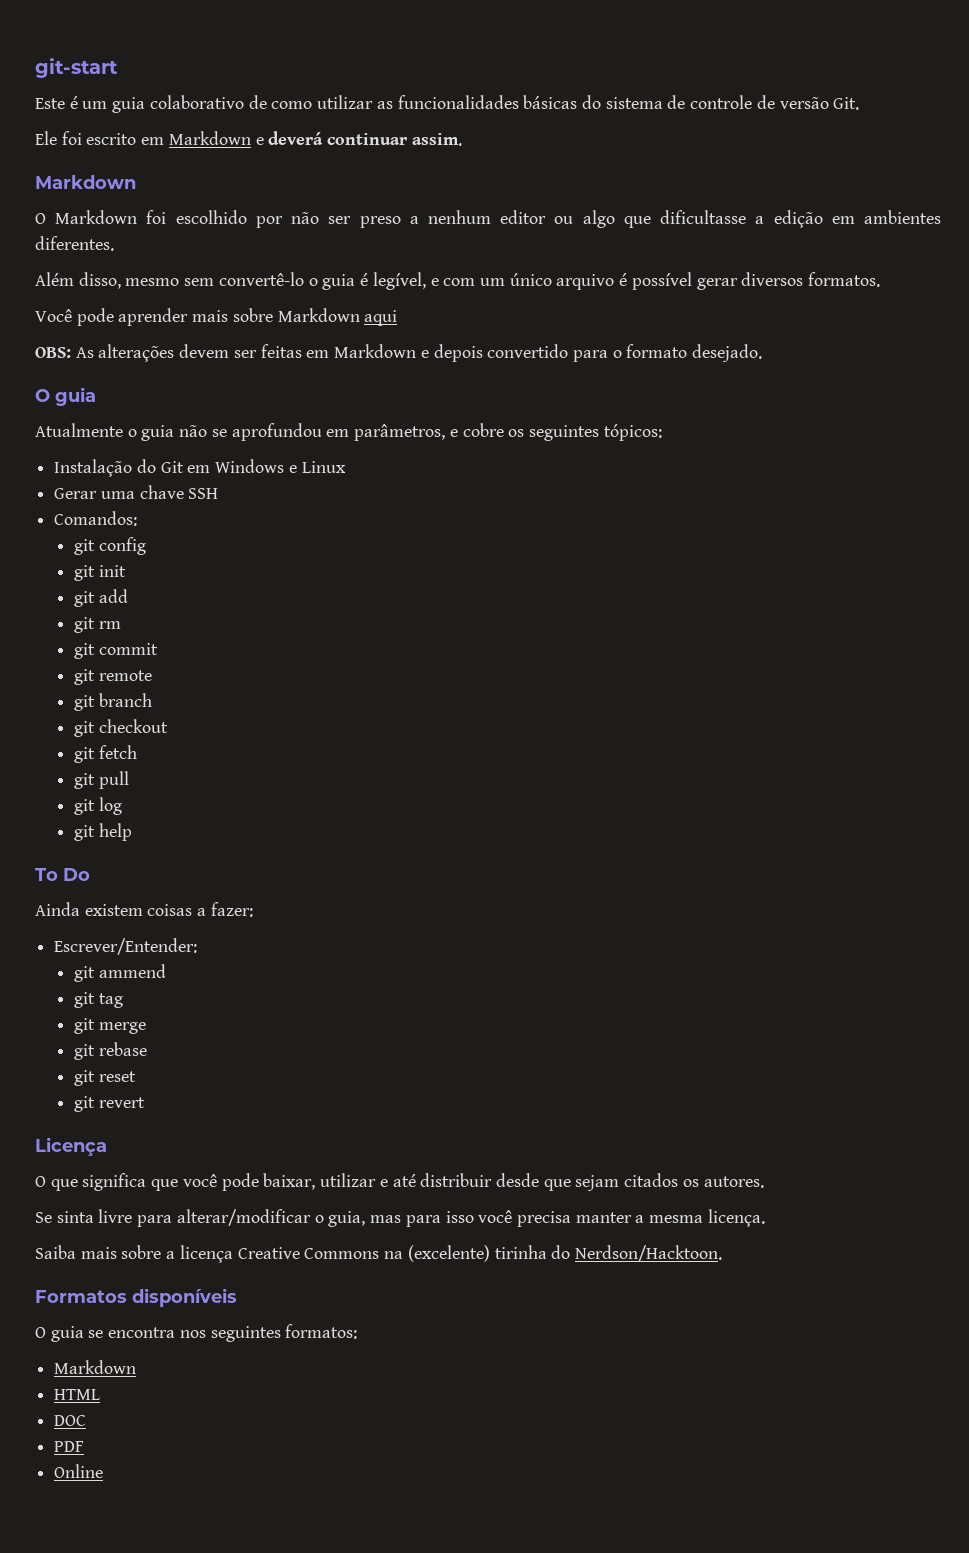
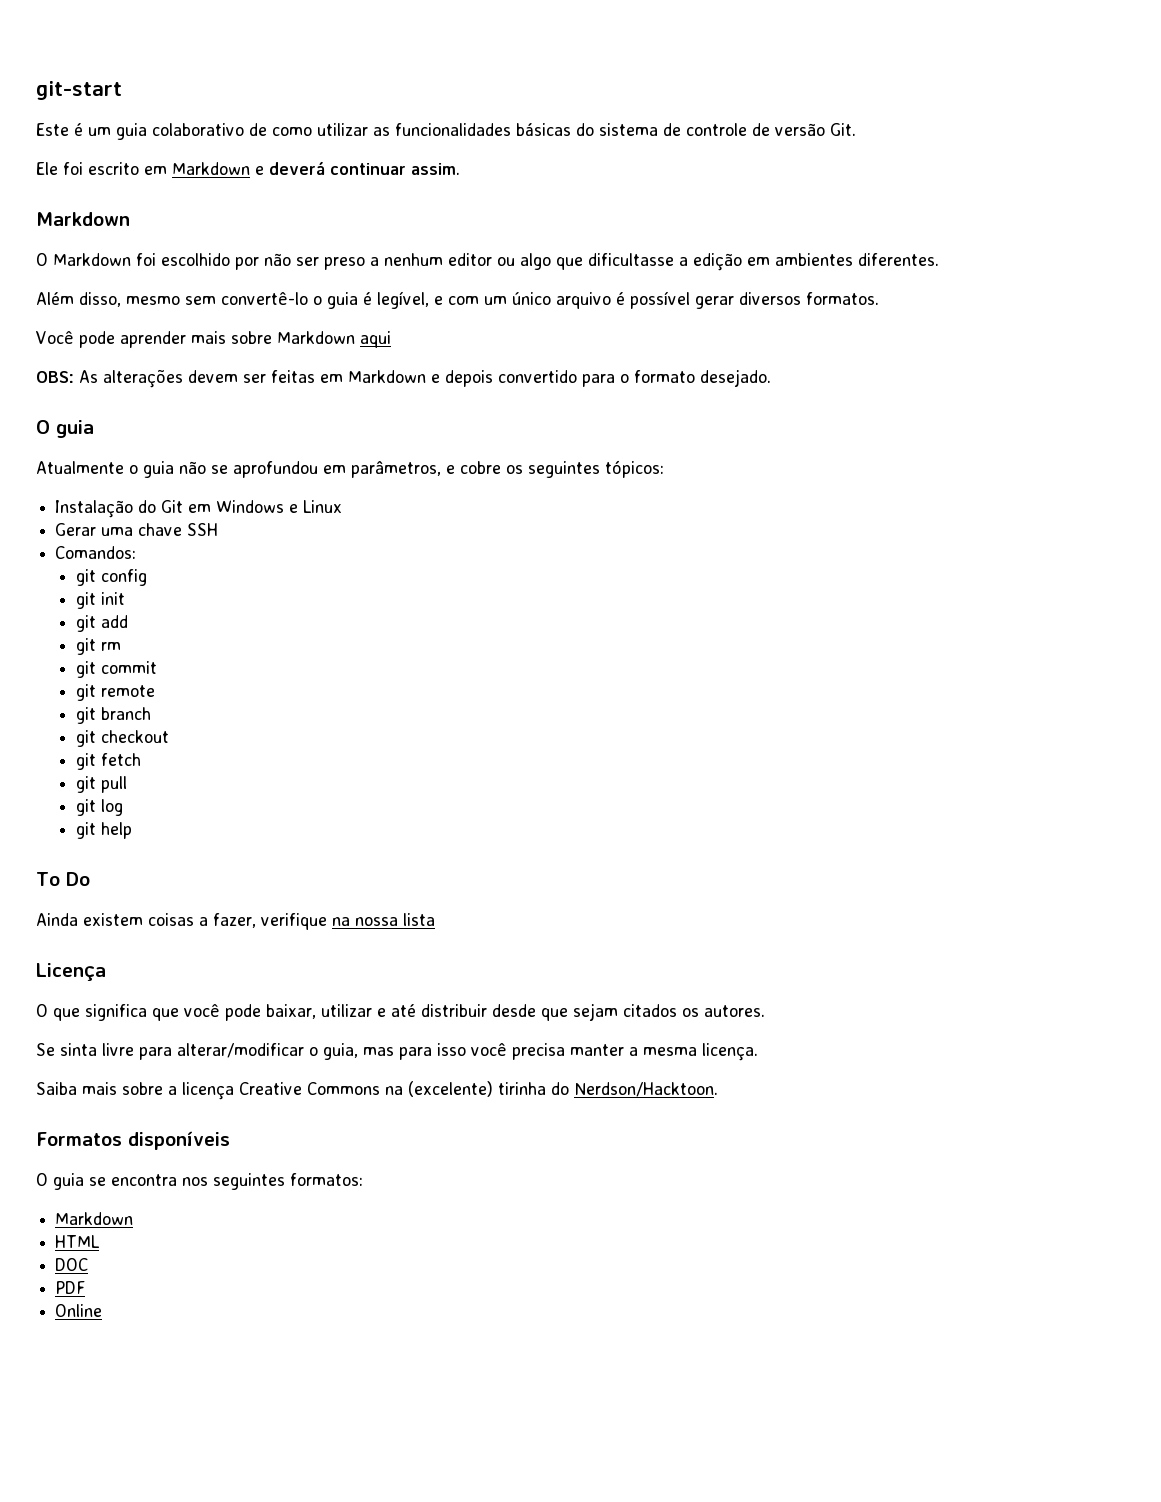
- Ainda existem coisas a fazer:
- Escrever/Entender:
- git ammend
- git tag
- git merge
- git rebase
- git reset
- git revert
+ Ainda existem coisas a fazer, verifique na nossa lista

